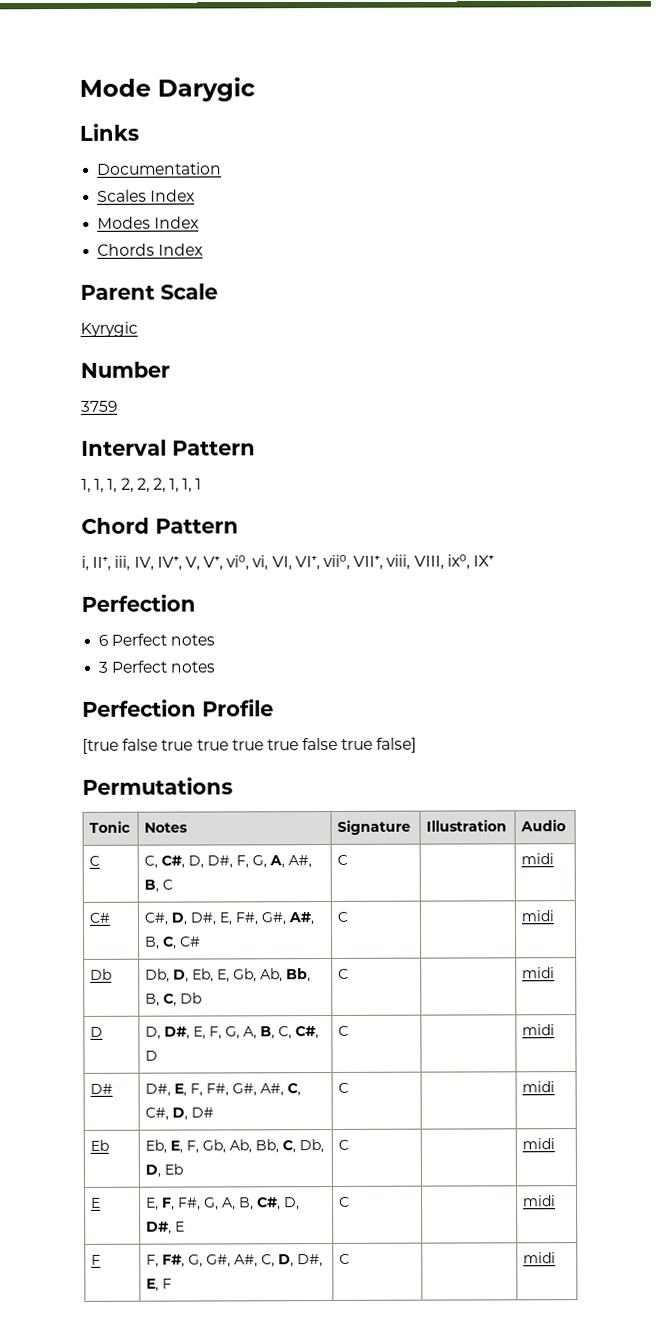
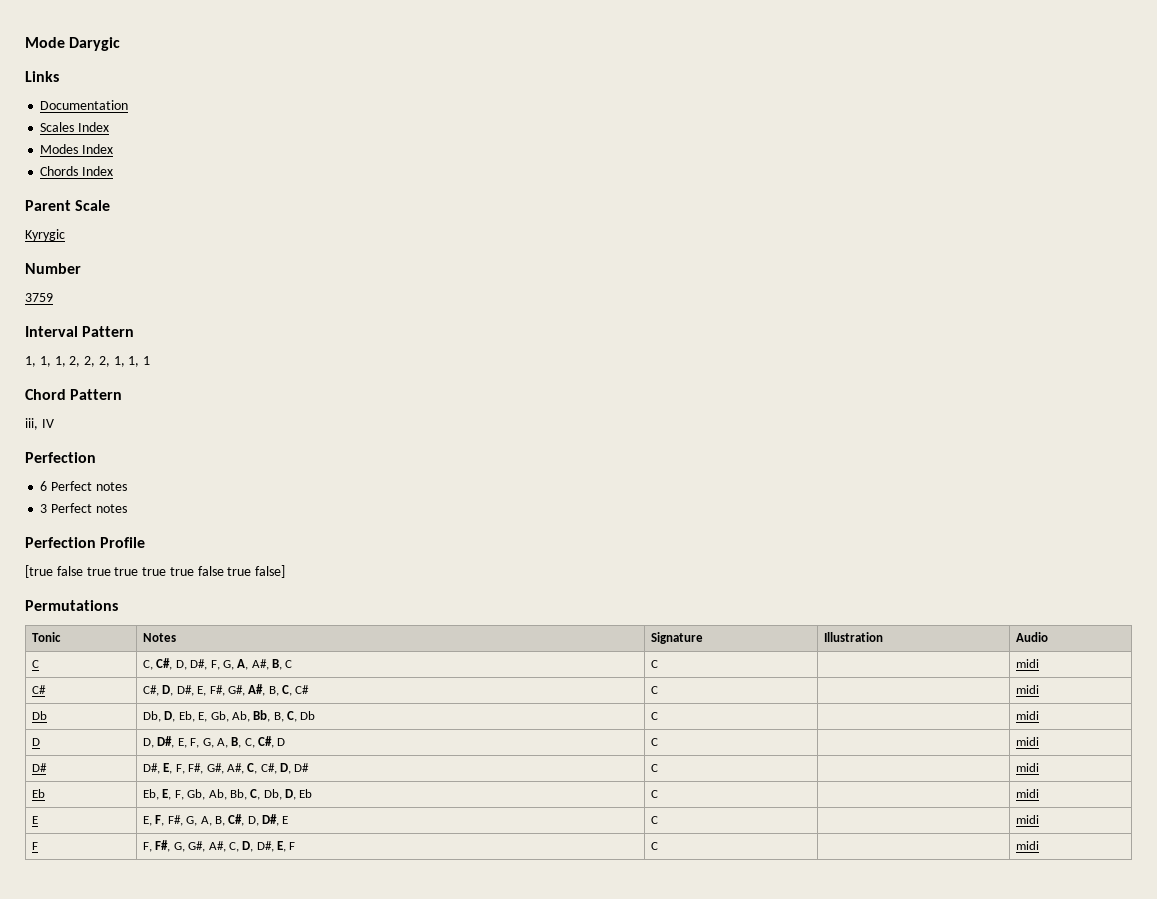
- i, II⁺, iii, IV, IV⁺, V, V⁺, vi⁰, vi, VI, VI⁺, vii⁰, VII⁺, viii, VIII, ix⁰, IX⁺
+ iii, IV

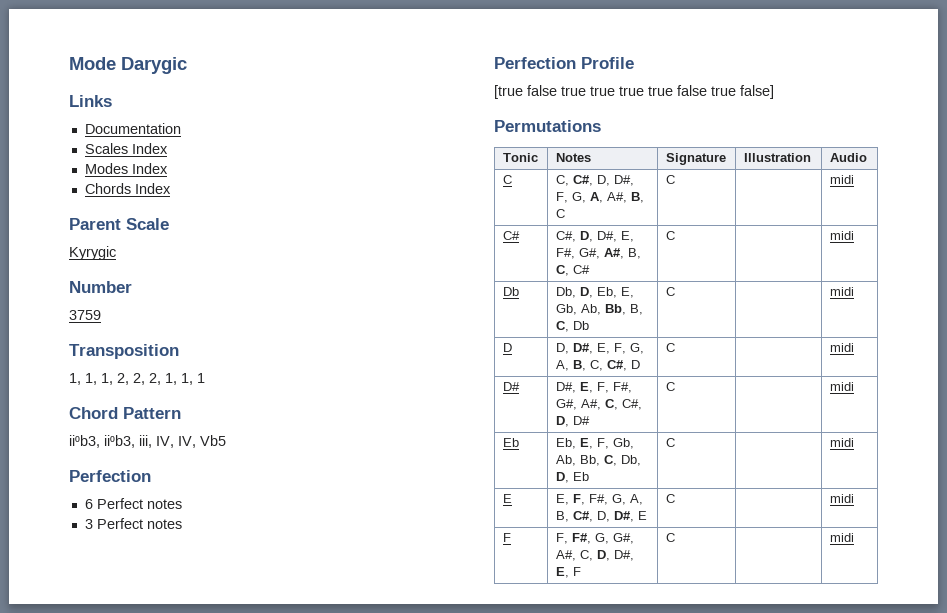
- Interval Pattern
+ Transposition
- iii, IV
+ ii⁰b3, ii⁰b3, iii, IV, IV, Vb5

